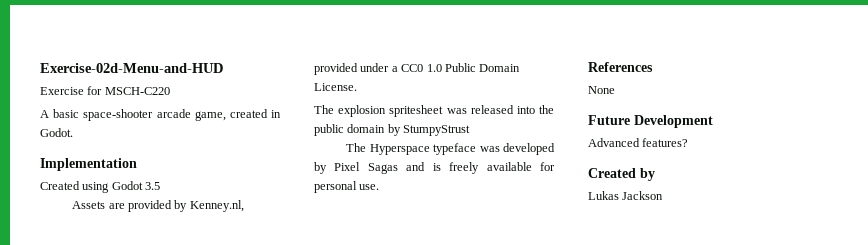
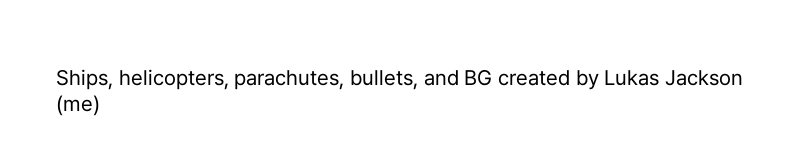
- Exercise-02d-Menu-and-HUD
- Exercise for MSCH-C220
- A basic space-shooter arcade game, created in Godot.
- Implementation
- Created using Godot 3.5
- Assets are provided by Kenney.nl, provided under a CC0 1.0 Public Domain License.
- The explosion spritesheet was released into the public domain by StumpyStrust
- The Hyperspace typeface was developed by Pixel Sagas and is freely available for personal use.
- References
- None
- Future Development
- Advanced features?
- Created by
- Lukas Jackson
+ Ships, helicopters, parachutes, bullets, and BG created by Lukas Jackson (me)

